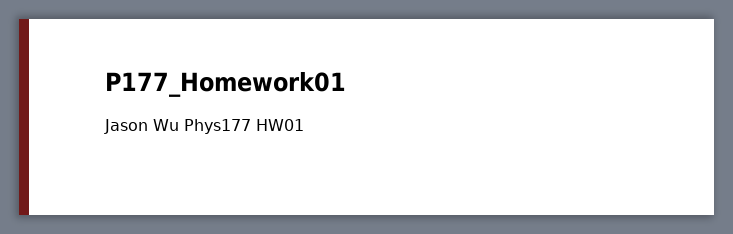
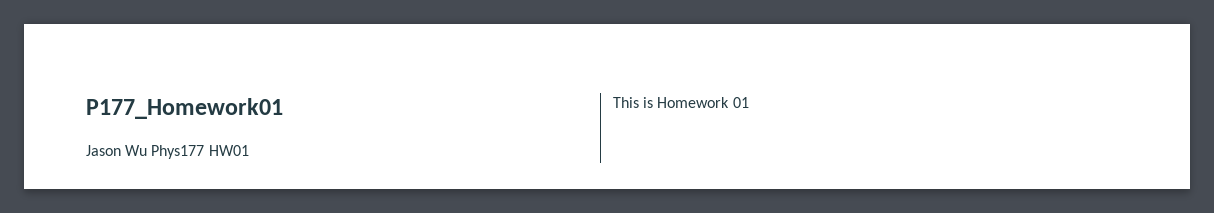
+ This is Homework 01

